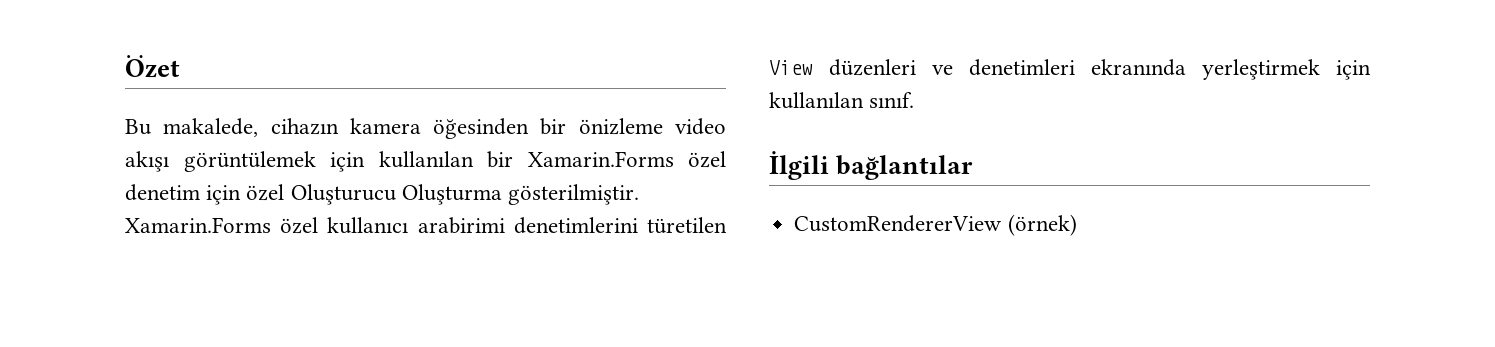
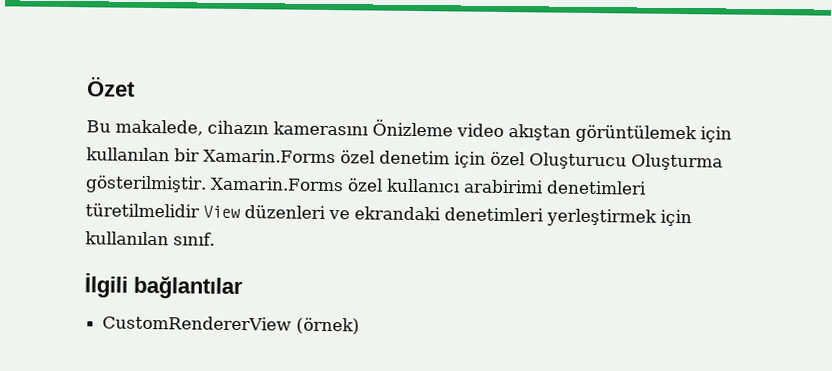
- Bu makalede, cihazın kamera öğesinden bir önizleme video akışı görüntülemek için kullanılan bir Xamarin.Forms özel denetim için özel Oluşturucu Oluşturma gösterilmiştir.
+ Bu makalede, cihazın kamerasını Önizleme video akıştan görüntülemek için kullanılan bir Xamarin.Forms özel denetim için özel Oluşturucu Oluşturma gösterilmiştir.
- Xamarin.Forms özel kullanıcı arabirimi denetimlerini türetilen View düzenleri ve denetimleri ekranında yerleştirmek için kullanılan sınıf.
+ Xamarin.Forms özel kullanıcı arabirimi denetimleri türetilmelidir View düzenleri ve ekrandaki denetimleri yerleştirmek için kullanılan sınıf.

